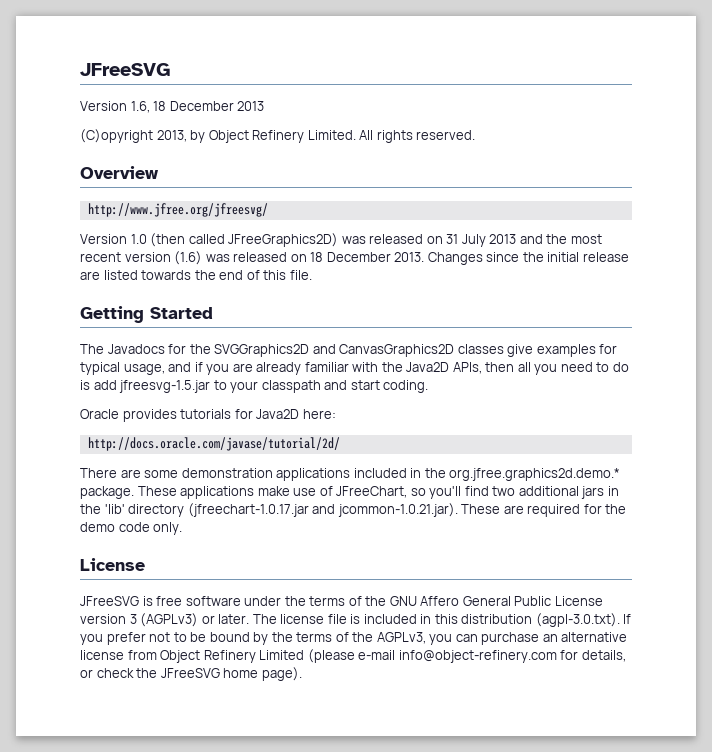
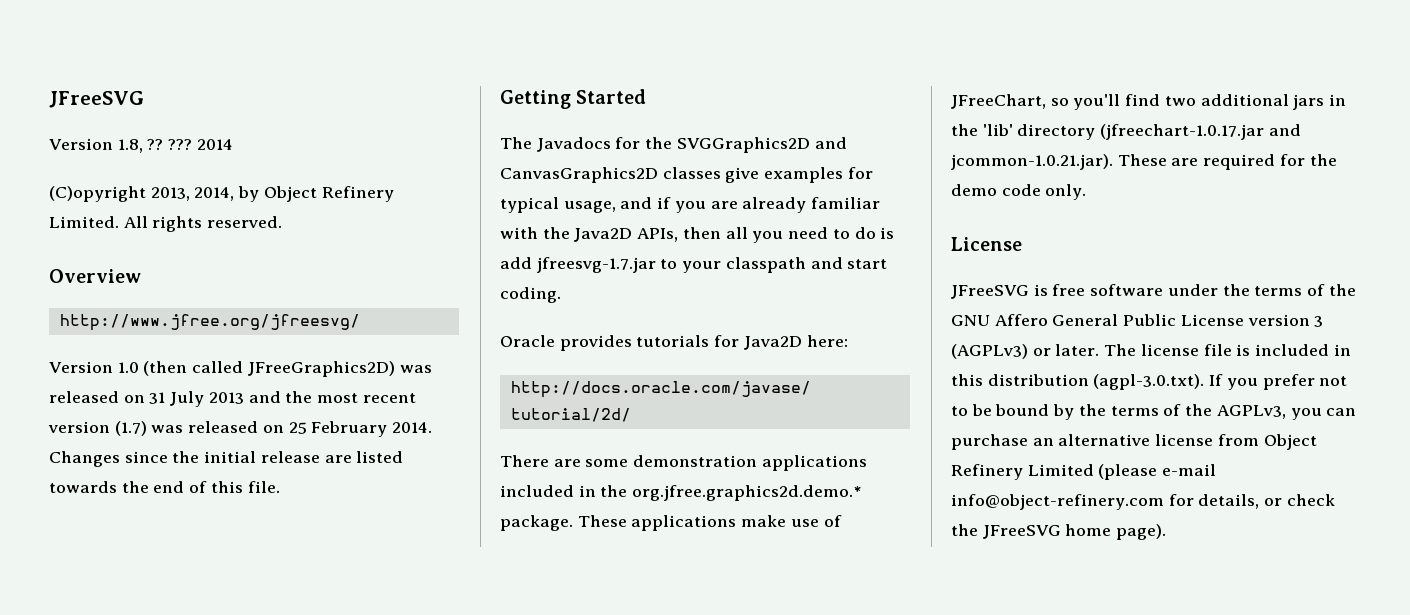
- Version 1.6, 18 December 2013
+ Version 1.8, ?? ??? 2014
- (C)opyright 2013, by Object Refinery Limited.
+ (C)opyright 2013, 2014, by Object Refinery Limited.
- Version 1.0 (then called JFreeGraphics2D) was released on 31 July 2013 and the most recent version (1.6) was released on 18 December 2013.
+ Version 1.0 (then called JFreeGraphics2D) was released on 31 July 2013 and the most recent version (1.7) was released on 25 February 2014.
- The Javadocs for the SVGGraphics2D and CanvasGraphics2D classes give examples for typical usage, and if you are already familiar with the Java2D APIs, then all you need to do is add jfreesvg-1.5.jar to your classpath and start coding.
+ The Javadocs for the SVGGraphics2D and CanvasGraphics2D classes give examples for typical usage, and if you are already familiar with the Java2D APIs, then all you need to do is add jfreesvg-1.7.jar to your classpath and start coding.

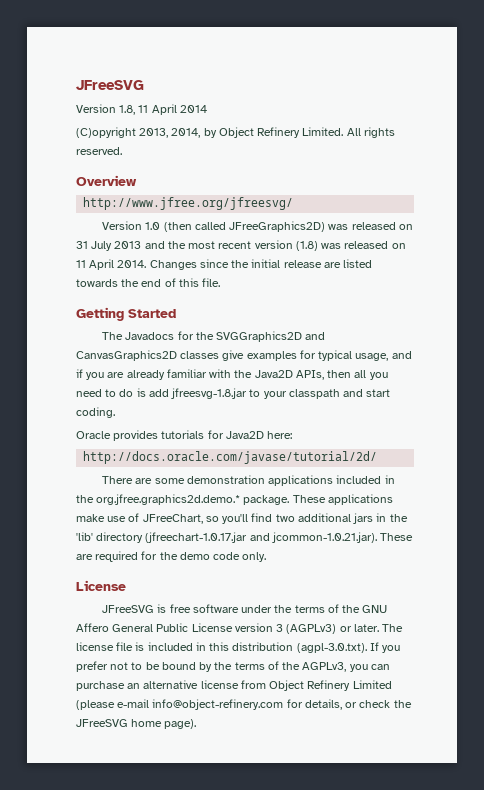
- Version 1.8, ?? ??? 2014
+ Version 1.8, 11 April 2014
- Version 1.0 (then called JFreeGraphics2D) was released on 31 July 2013 and the most recent version (1.7) was released on 25 February 2014.
+ Version 1.0 (then called JFreeGraphics2D) was released on 31 July 2013 and the most recent version (1.8) was released on 11 April 2014.
- The Javadocs for the SVGGraphics2D and CanvasGraphics2D classes give examples for typical usage, and if you are already familiar with the Java2D APIs, then all you need to do is add jfreesvg-1.7.jar to your classpath and start coding.
+ The Javadocs for the SVGGraphics2D and CanvasGraphics2D classes give examples for typical usage, and if you are already familiar with the Java2D APIs, then all you need to do is add jfreesvg-1.8.jar to your classpath and start coding.

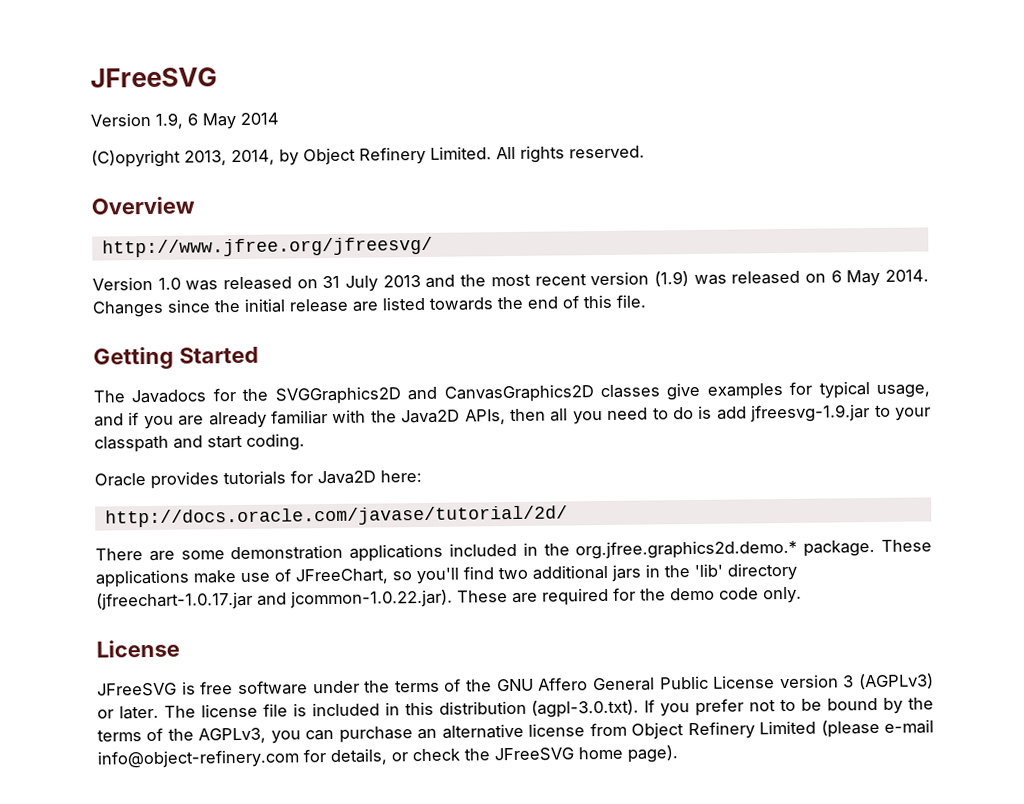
- Version 1.8, 11 April 2014
+ Version 1.9, 6 May 2014
- Version 1.0 (then called JFreeGraphics2D) was released on 31 July 2013 and the most recent version (1.8) was released on 11 April 2014.
+ Version 1.0 was released on 31 July 2013 and the most recent version (1.9) was released on 6 May 2014.
- The Javadocs for the SVGGraphics2D and CanvasGraphics2D classes give examples for typical usage, and if you are already familiar with the Java2D APIs, then all you need to do is add jfreesvg-1.8.jar to your classpath and start coding.
+ The Javadocs for the SVGGraphics2D and CanvasGraphics2D classes give examples for typical usage, and if you are already familiar with the Java2D APIs, then all you need to do is add jfreesvg-1.9.jar to your classpath and start coding.
- These applications make use of JFreeChart, so you'll find two additional jars in the 'lib' directory (jfreechart-1.0.17.jar and jcommon-1.0.21.jar). These are required for the demo code only.
+ These applications make use of JFreeChart, so you'll find two additional jars in the 'lib' directory (jfreechart-1.0.17.jar and jcommon-1.0.22.jar). These are required for the demo code only.

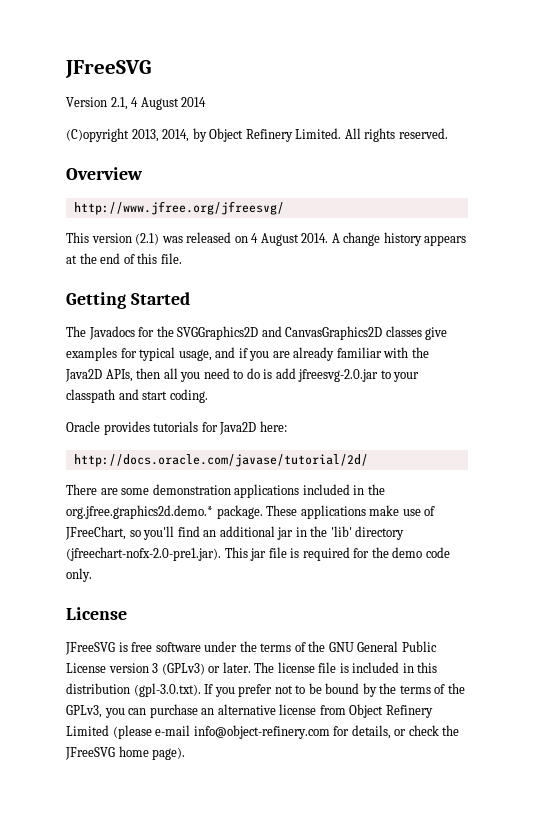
- Version 1.9, 6 May 2014
+ Version 2.1, 4 August 2014
- Version 1.0 was released on 31 July 2013 and the most recent version (1.9) was released on 6 May 2014. Changes since the initial release are listed towards the end of this file.
+ This version (2.1) was released on 4 August 2014. A change history appears at the end of this file.
- The Javadocs for the SVGGraphics2D and CanvasGraphics2D classes give examples for typical usage, and if you are already familiar with the Java2D APIs, then all you need to do is add jfreesvg-1.9.jar to your classpath and start coding.
+ The Javadocs for the SVGGraphics2D and CanvasGraphics2D classes give examples for typical usage, and if you are already familiar with the Java2D APIs, then all you need to do is add jfreesvg-2.0.jar to your classpath and start coding.
- These applications make use of JFreeChart, so you'll find two additional jars in the 'lib' directory (jfreechart-1.0.17.jar and jcommon-1.0.22.jar). These are required for the demo code only.
+ These applications make use of JFreeChart, so you'll find an additional jar in the 'lib' directory (jfreechart-nofx-2.0-pre1.jar). This jar file is required for the demo code only.
- JFreeSVG is free software under the terms of the GNU Affero General Public License version 3 (AGPLv3) or later.
+ JFreeSVG is free software under the terms of the GNU General Public License version 3 (GPLv3) or later.
- The license file is included in this distribution (agpl-3.0.txt). If you prefer not to be bound by the terms of the AGPLv3, you can purchase an alternative license from Object Refinery Limited (please e-mail info@object-refinery.com for details, or check the JFreeSVG home page).
+ The license file is included in this distribution (gpl-3.0.txt). If you prefer not to be bound by the terms of the GPLv3, you can purchase an alternative license from Object Refinery Limited (please e-mail info@object-refinery.com for details, or check the JFreeSVG home page).

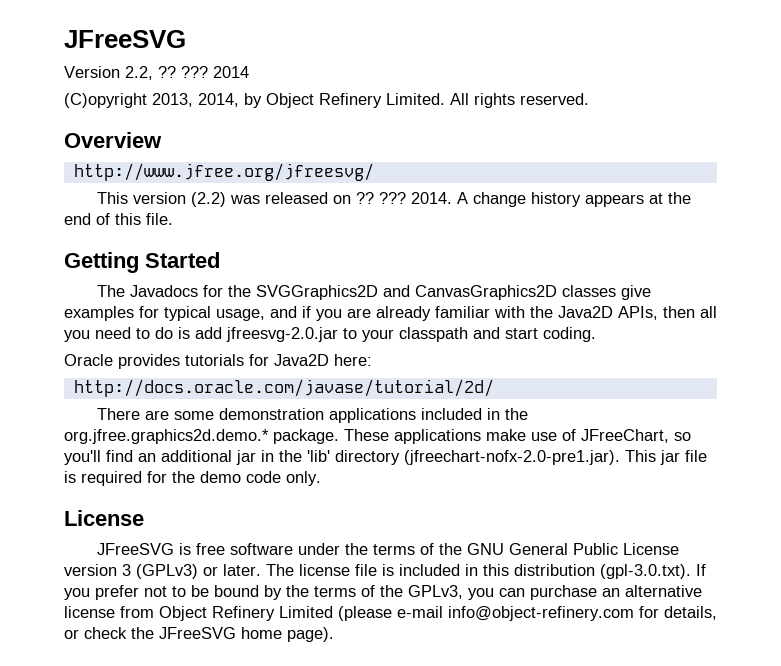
- Version 2.1, 4 August 2014
+ Version 2.2, ?? ??? 2014
- This version (2.1) was released on 4 August 2014.
+ This version (2.2) was released on ?? ??? 2014.

